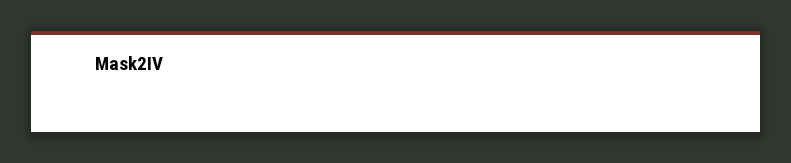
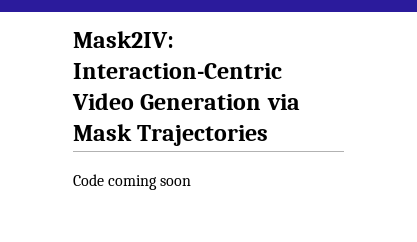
- Mask2IV
+ Mask2IV: Interaction-Centric Video Generation via Mask Trajectories
+ Code coming soon

